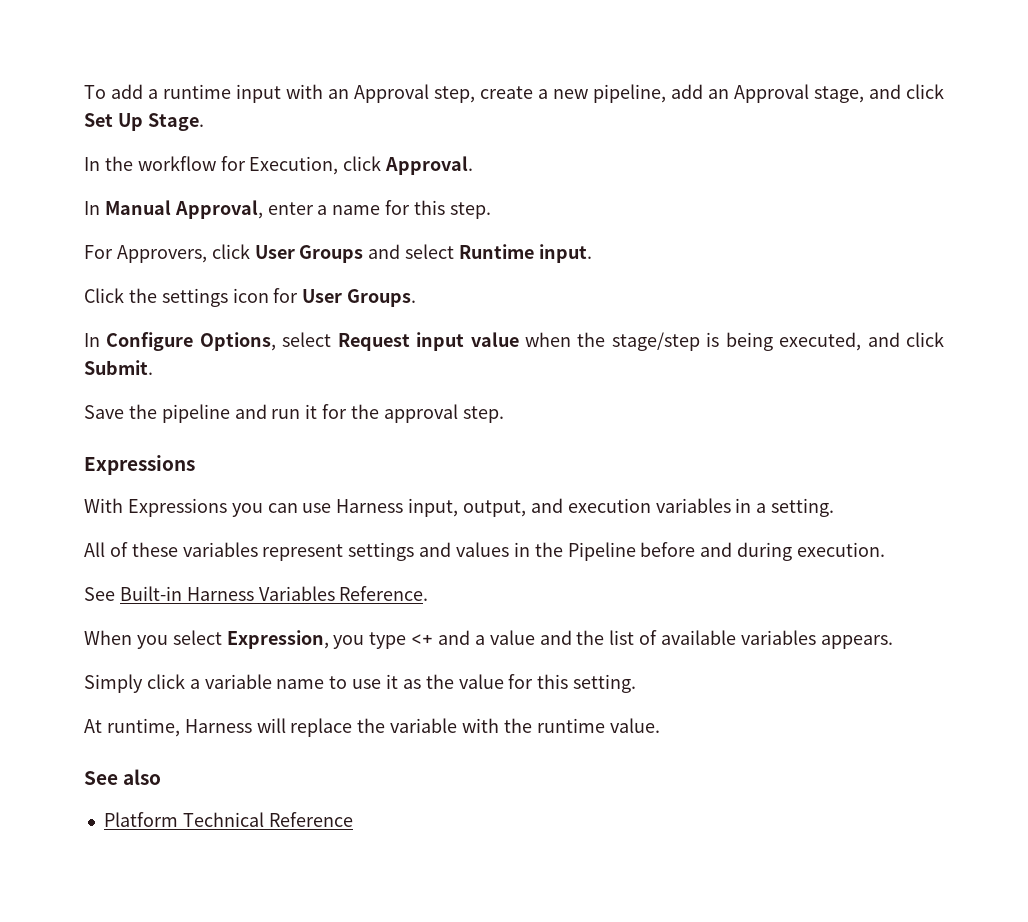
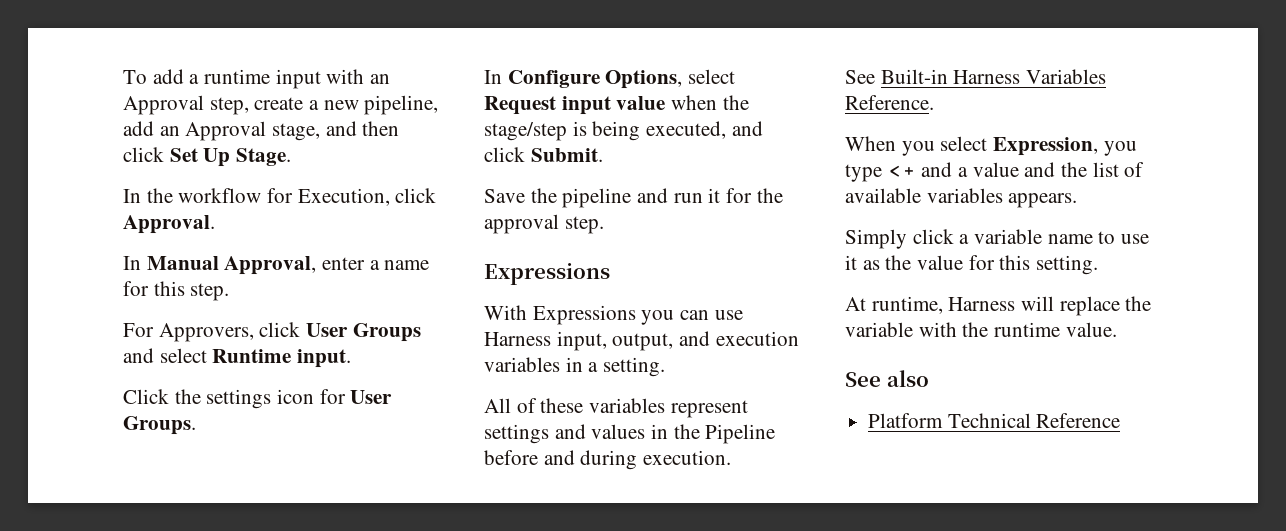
- To add a runtime input with an Approval step, create a new pipeline, add an Approval stage, and click Set Up Stage.
+ To add a runtime input with an Approval step, create a new pipeline, add an Approval stage, and then click Set Up Stage.

